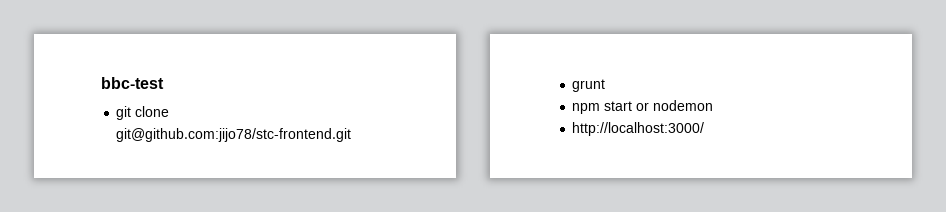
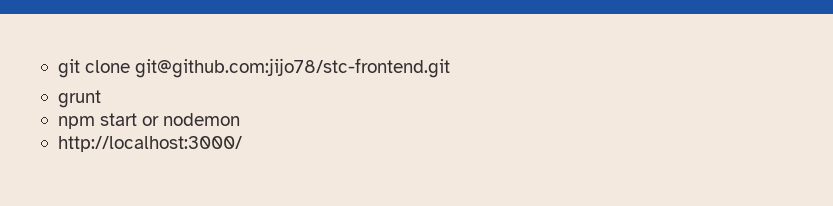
- bbc-test

